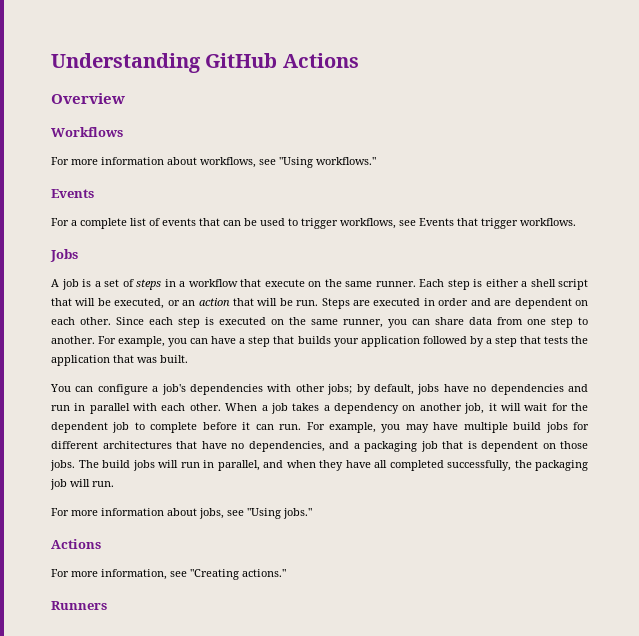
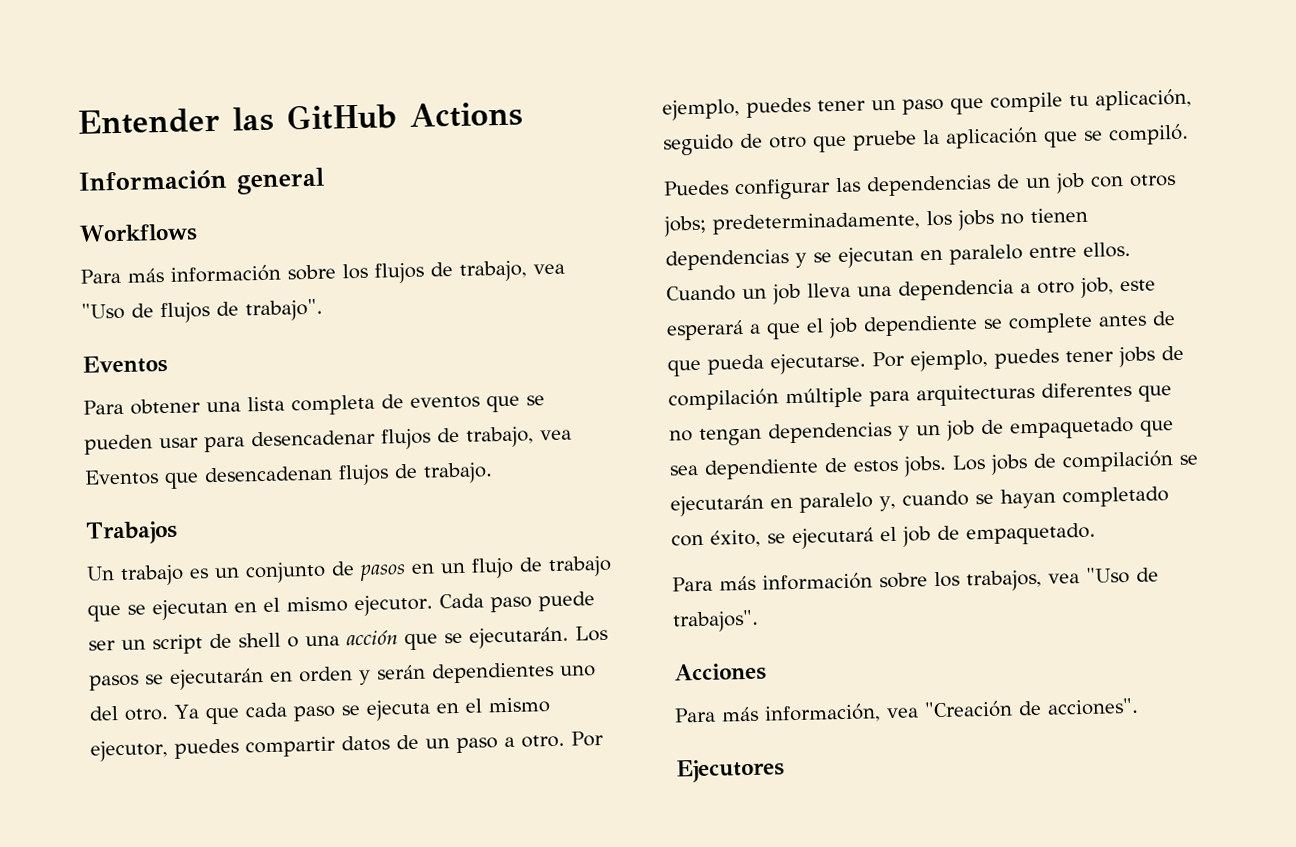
- Understanding GitHub Actions
+ Entender las GitHub Actions
- Overview
+ Información general
- For more information about workflows, see "Using workflows."
- Events
- For a complete list of events that can be used to trigger workflows, see Events that trigger workflows.
- Jobs
- A job is a set of steps in a workflow that execute on the same runner. Each step is either a shell script that will be executed, or an action that will be run. Steps are executed in order and are dependent on each other. Since each step is executed on the same runner, you can share data from one step to another. For example, you can have a step that builds your application followed by a step that tests the application that was built.
- You can configure a job's dependencies with other jobs; by default, jobs have no dependencies and run in parallel with each other. When a job takes a dependency on another job, it will wait for the dependent job to complete before it can run. For example, you may have multiple build jobs for different architectures that have no dependencies, and a packaging job that is dependent on those jobs. The build jobs will run in parallel, and when they have all completed successfully, the packaging job will run.
- For more information about jobs, see "Using jobs."
- Actions
- For more information, see "Creating actions."
- Runners
+ Para más información sobre los flujos de trabajo, vea "Uso de flujos de trabajo".
+ Eventos
+ Para obtener una lista completa de eventos que se pueden usar para desencadenar flujos de trabajo, vea Eventos que desencadenan flujos de trabajo.
+ Trabajos
+ Un trabajo es un conjunto de pasos en un flujo de trabajo que se ejecutan en el mismo ejecutor. Cada paso puede ser un script de shell o una acción que se ejecutarán. Los pasos se ejecutarán en orden y serán dependientes uno del otro. Ya que cada paso se ejecuta en el mismo ejecutor, puedes compartir datos de un paso a otro. Por ejemplo, puedes tener un paso que compile tu aplicación, seguido de otro que pruebe la aplicación que se compiló.
+ Puedes configurar las dependencias de un job con otros jobs; predeterminadamente, los jobs no tienen dependencias y se ejecutan en paralelo entre ellos. Cuando un job lleva una dependencia a otro job, este esperará a que el job dependiente se complete antes de que pueda ejecutarse. Por ejemplo, puedes tener jobs de compilación múltiple para arquitecturas diferentes que no tengan dependencias y un job de empaquetado que sea dependiente de estos jobs. Los jobs de compilación se ejecutarán en paralelo y, cuando se hayan completado con éxito, se ejecutará el job de empaquetado.
+ Para más información sobre los trabajos, vea "Uso de trabajos".
+ Acciones
+ Para más información, vea "Creación de acciones".
+ Ejecutores

